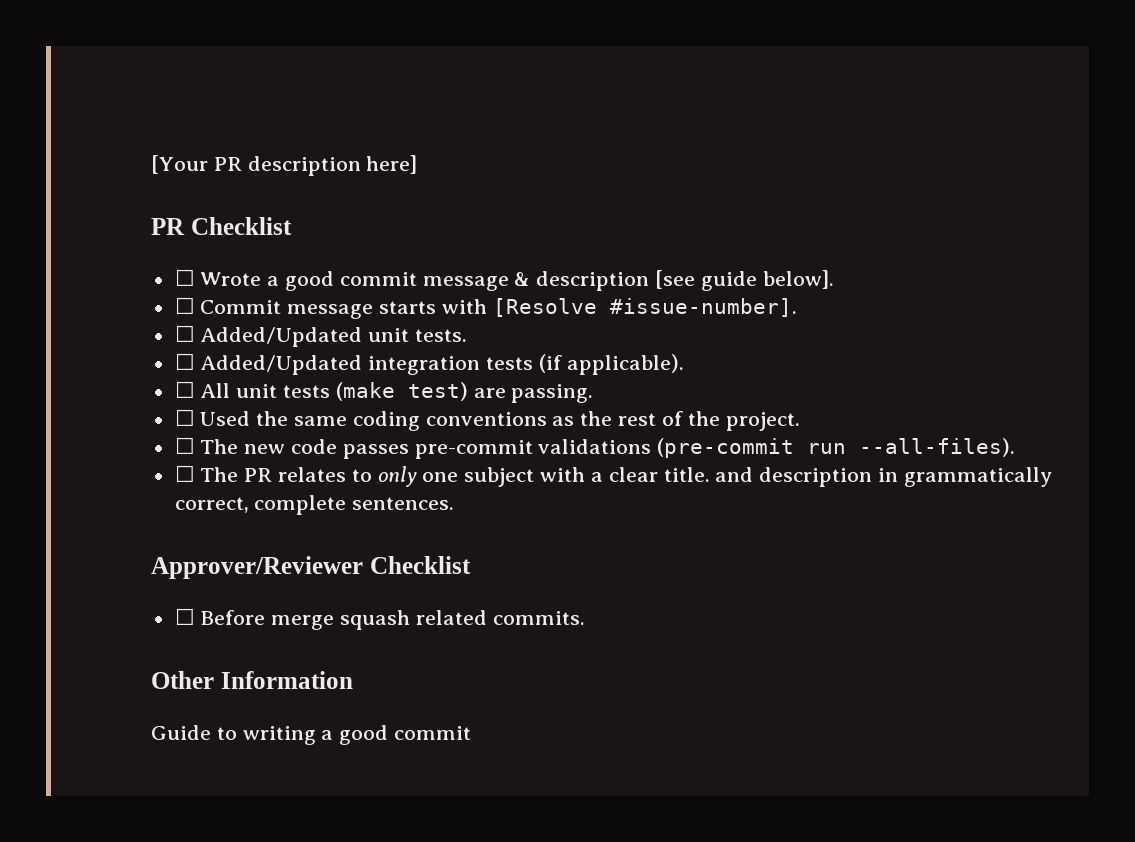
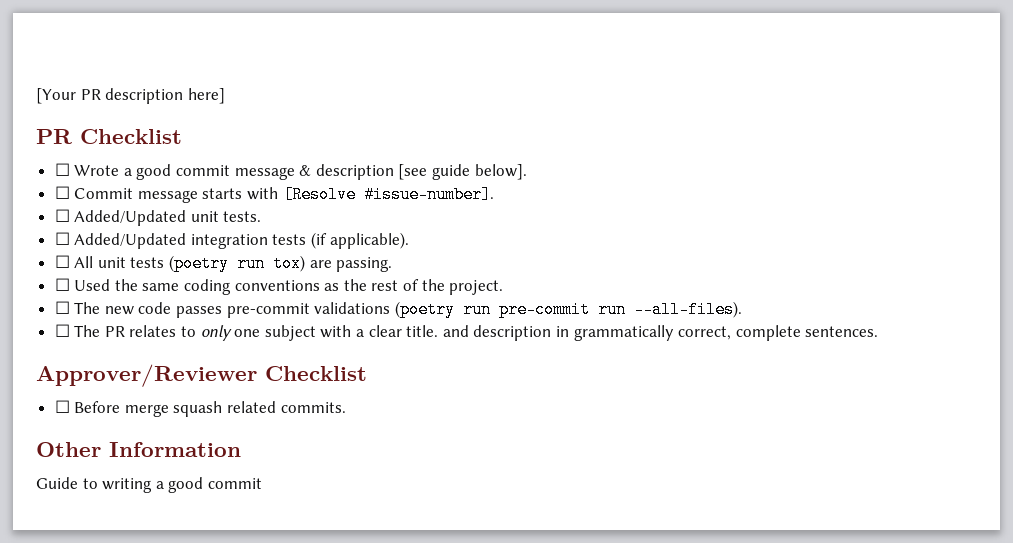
- ☐ All unit tests (make test) are passing.
+ ☐ All unit tests (poetry run tox) are passing.
- ☐ The new code passes pre-commit validations (pre-commit run --all-files).
+ ☐ The new code passes pre-commit validations (poetry run pre-commit run --all-files).

